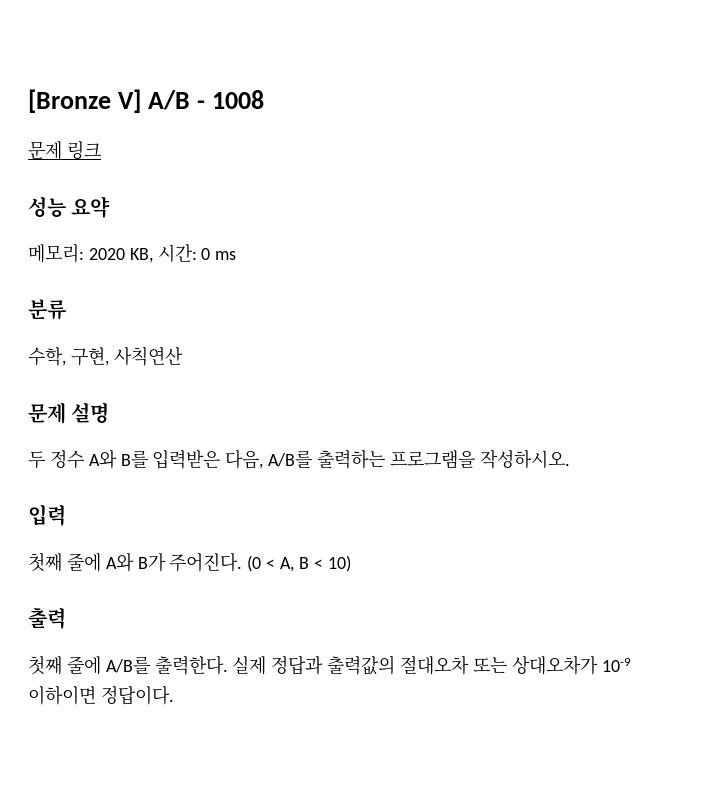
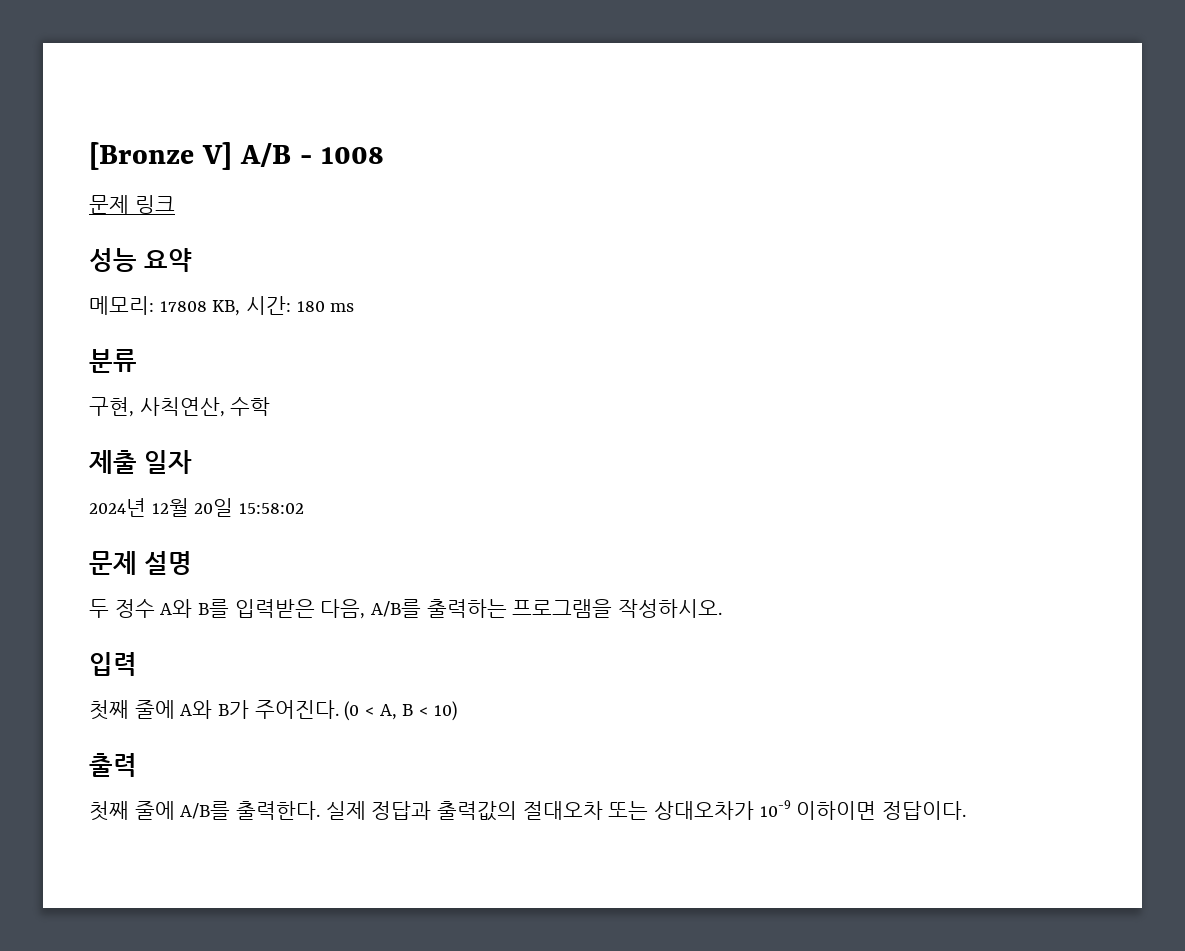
- 메모리: 2020 KB, 시간: 0 ms
+ 메모리: 17808 KB, 시간: 180 ms
- 수학, 구현, 사칙연산
+ 구현, 사칙연산, 수학
+ 제출 일자
+ 2024년 12월 20일 15:58:02

